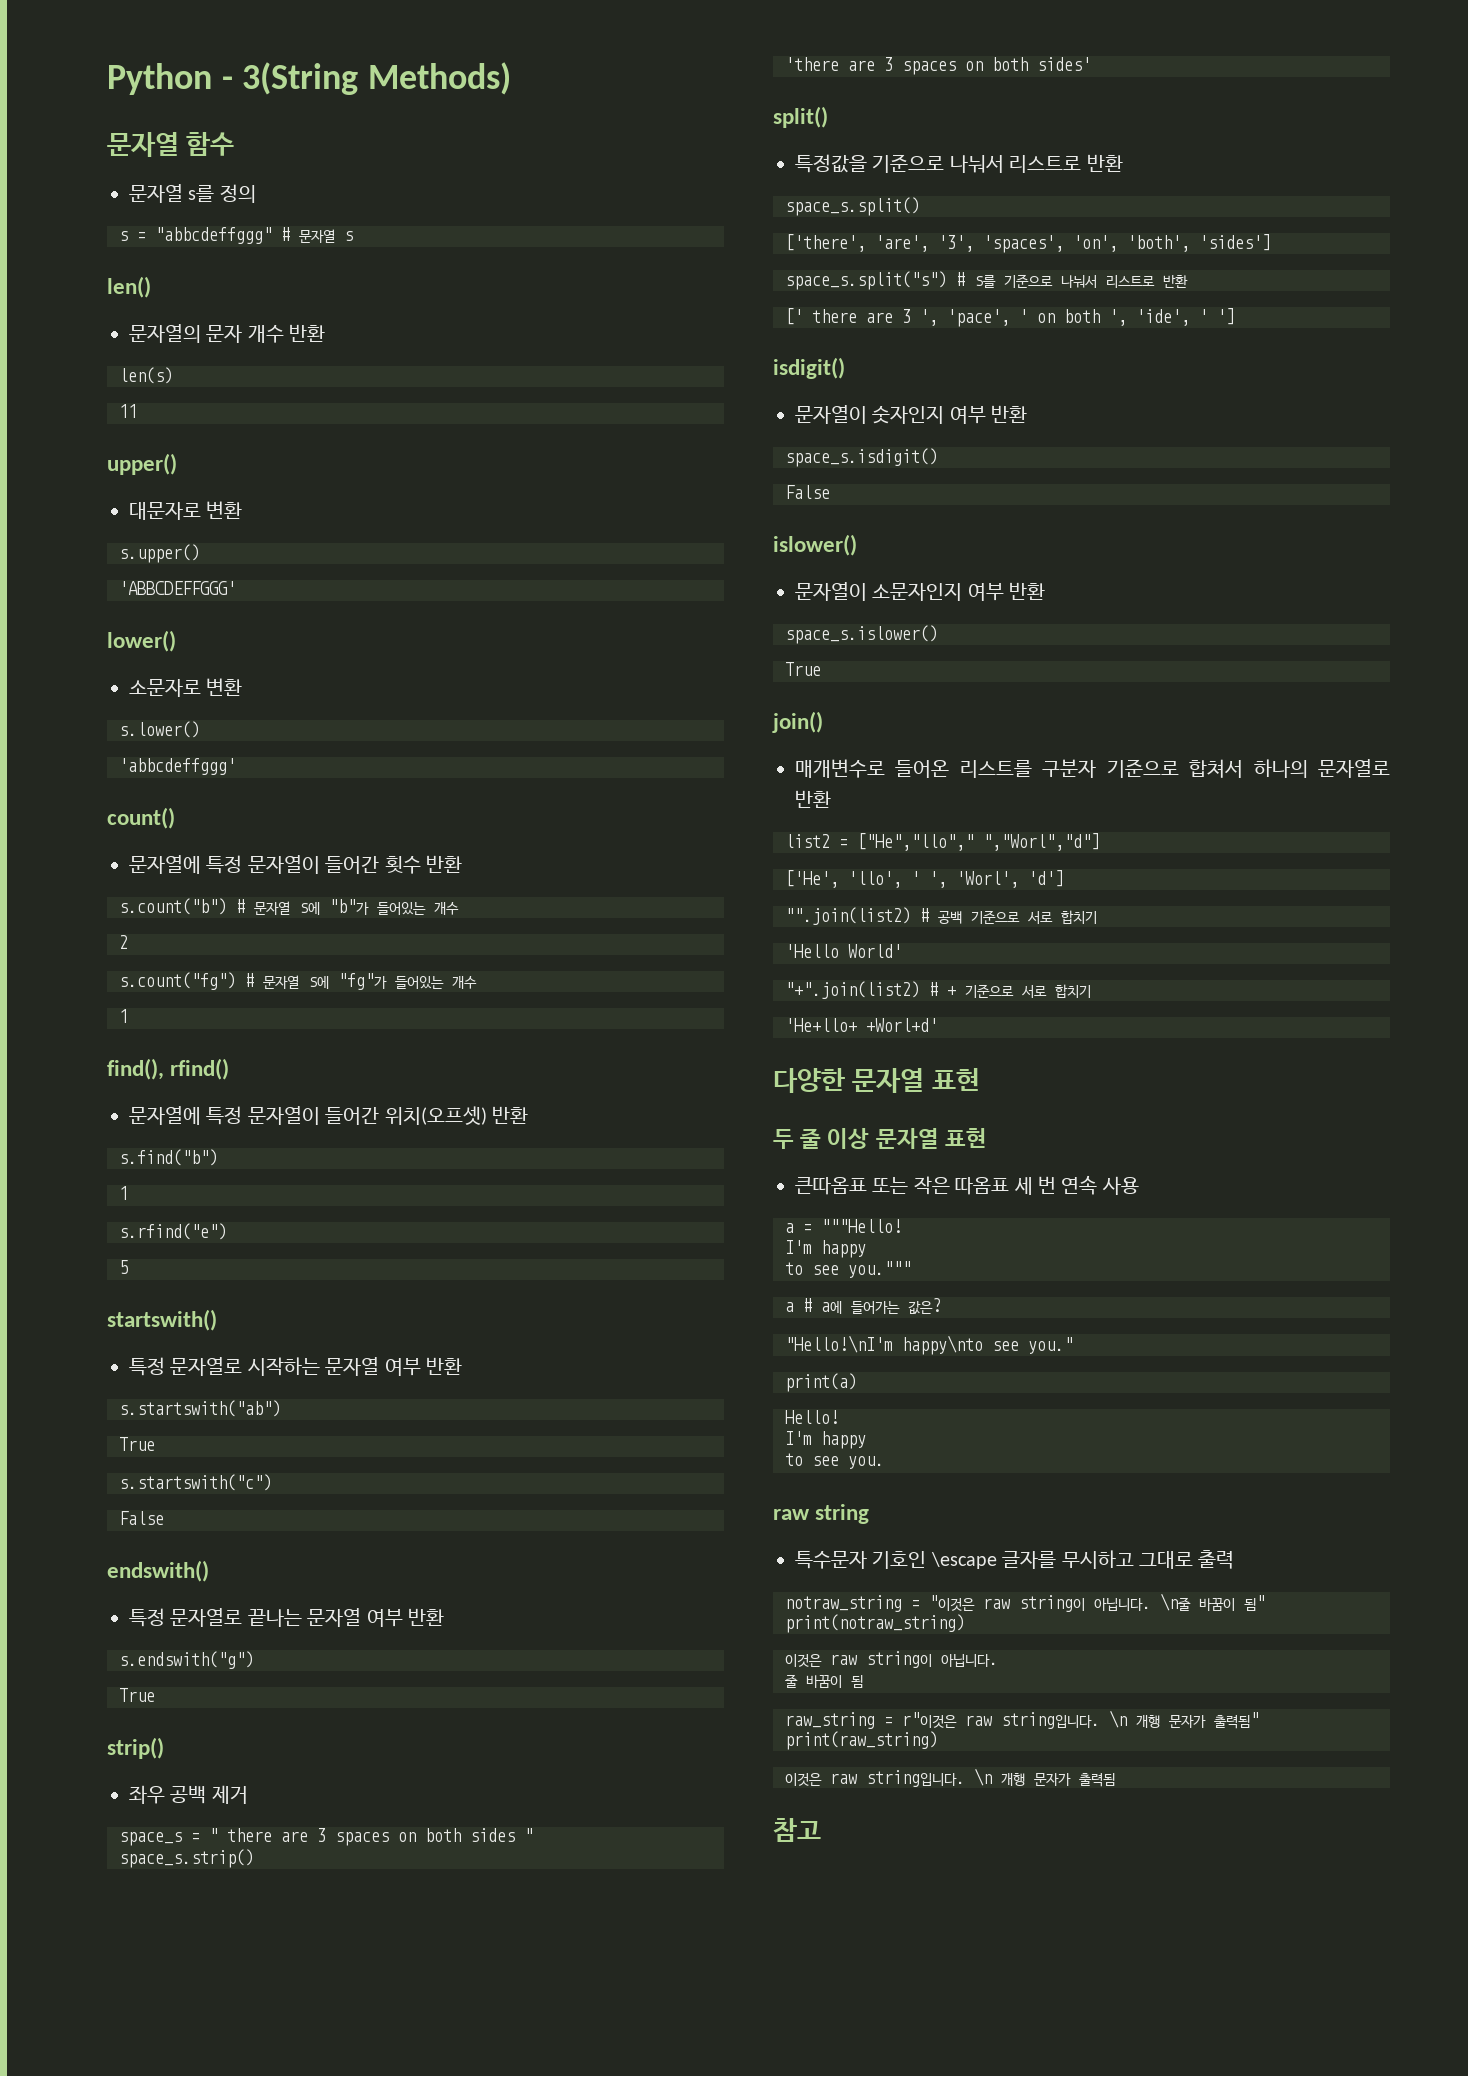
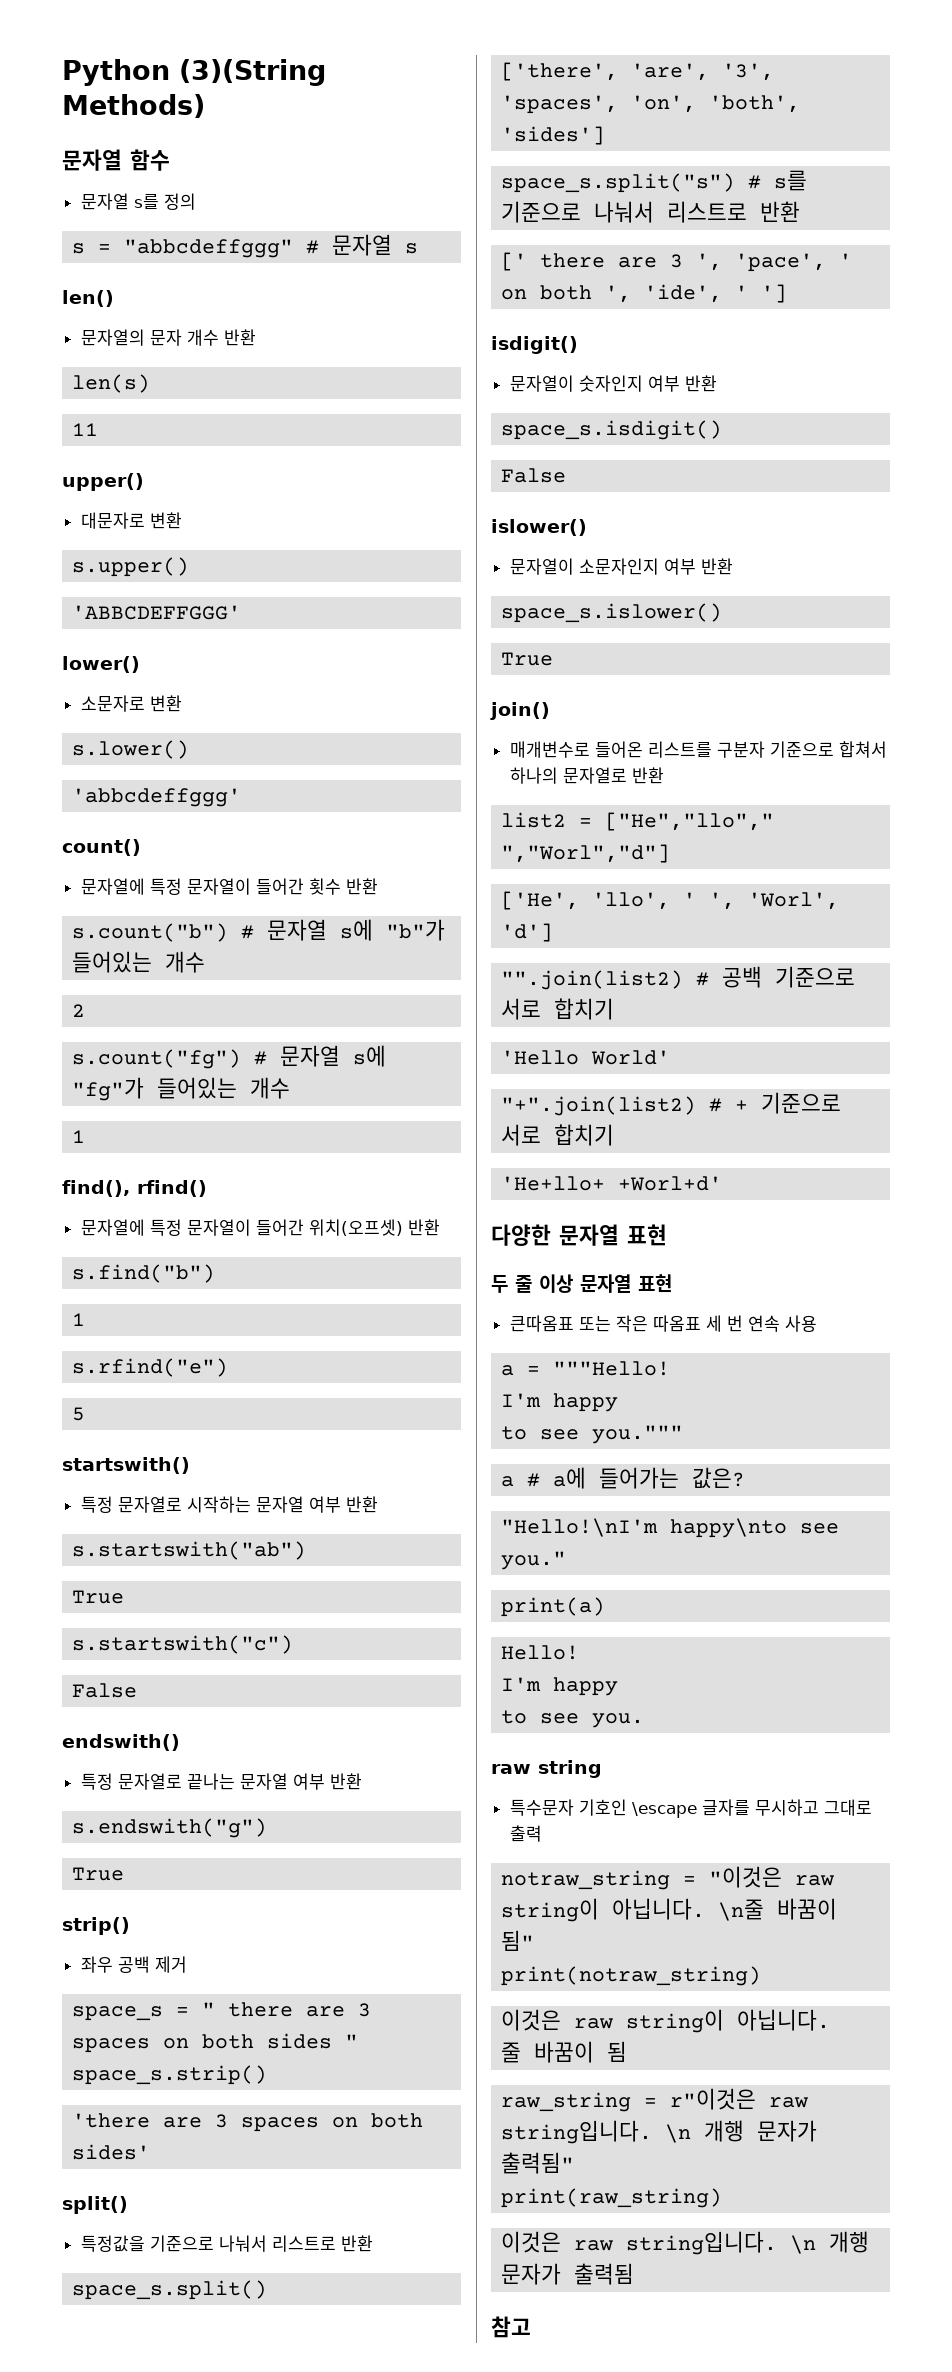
- Python - 3(String Methods)
+ Python (3)(String Methods)

